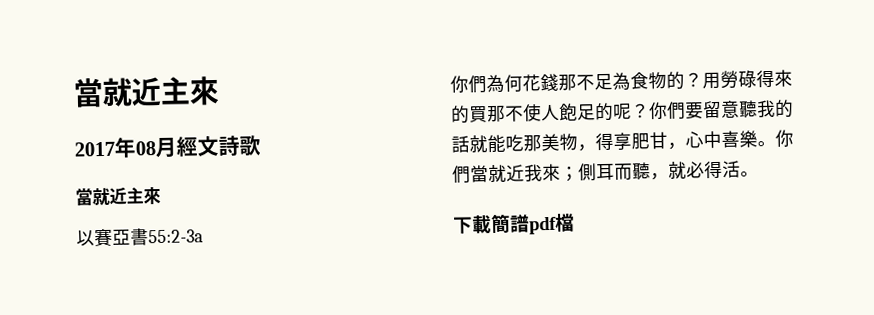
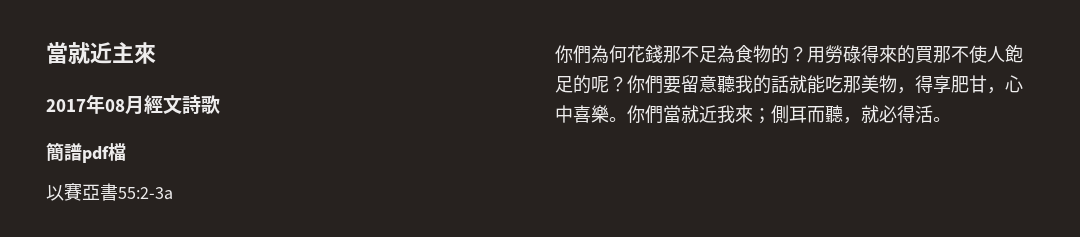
  2017年08月經文詩歌
- 當就近主來
+ 簡譜pdf檔
- 下載簡譜pdf檔

